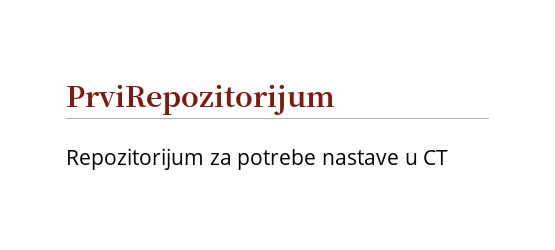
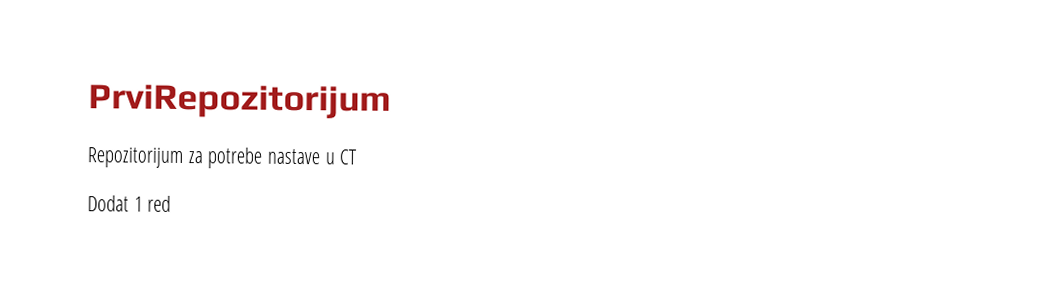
+ Dodat 1 red

